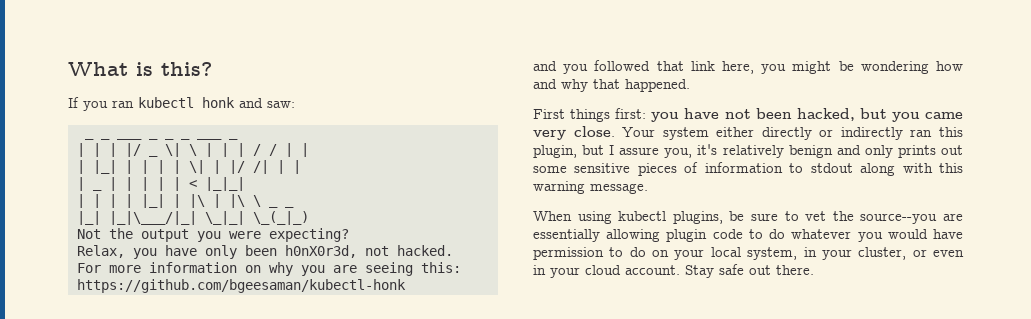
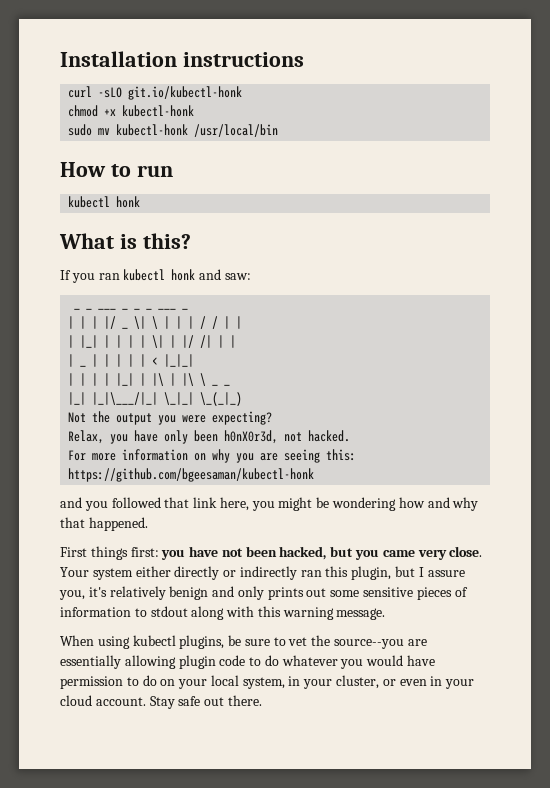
+ Installation instructions
+ curl -sLO git.io/kubectl-honk
+ chmod +x kubectl-honk
+ sudo mv kubectl-honk /usr/local/bin
+ How to run
+ kubectl honk

